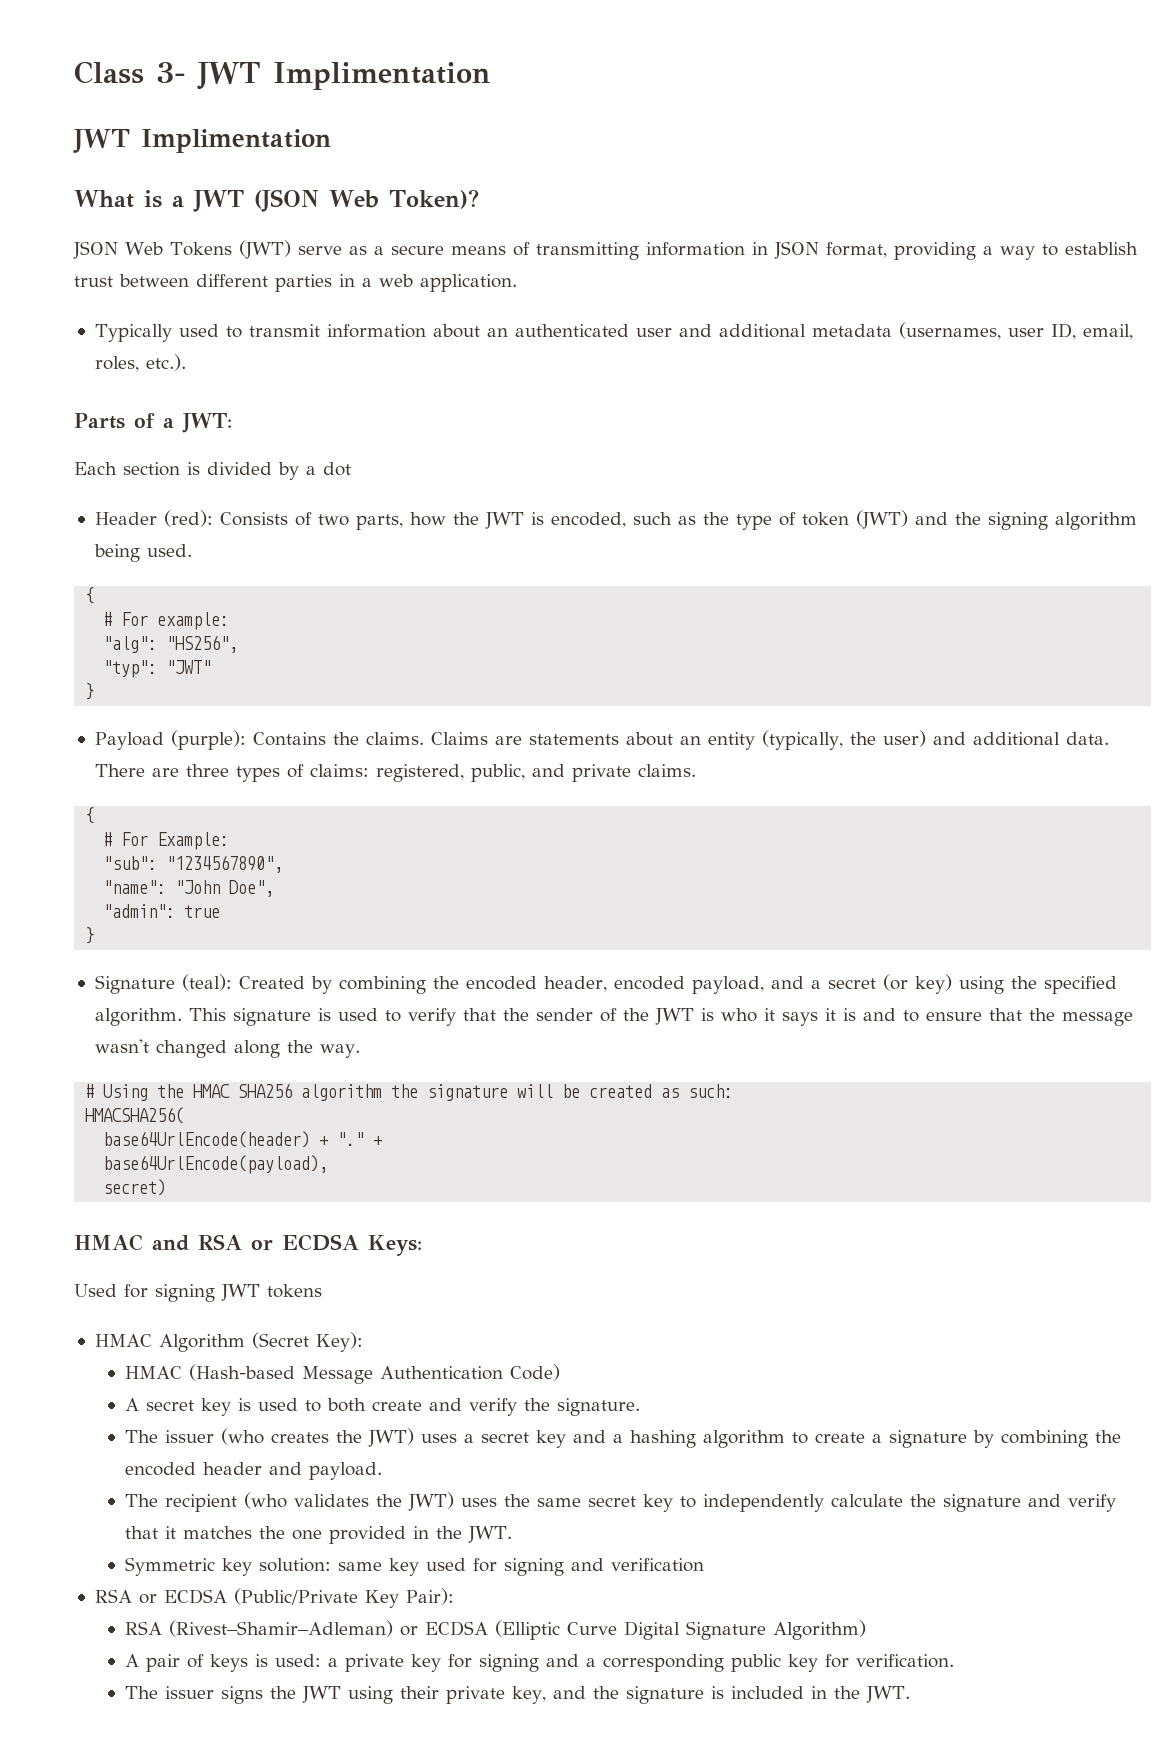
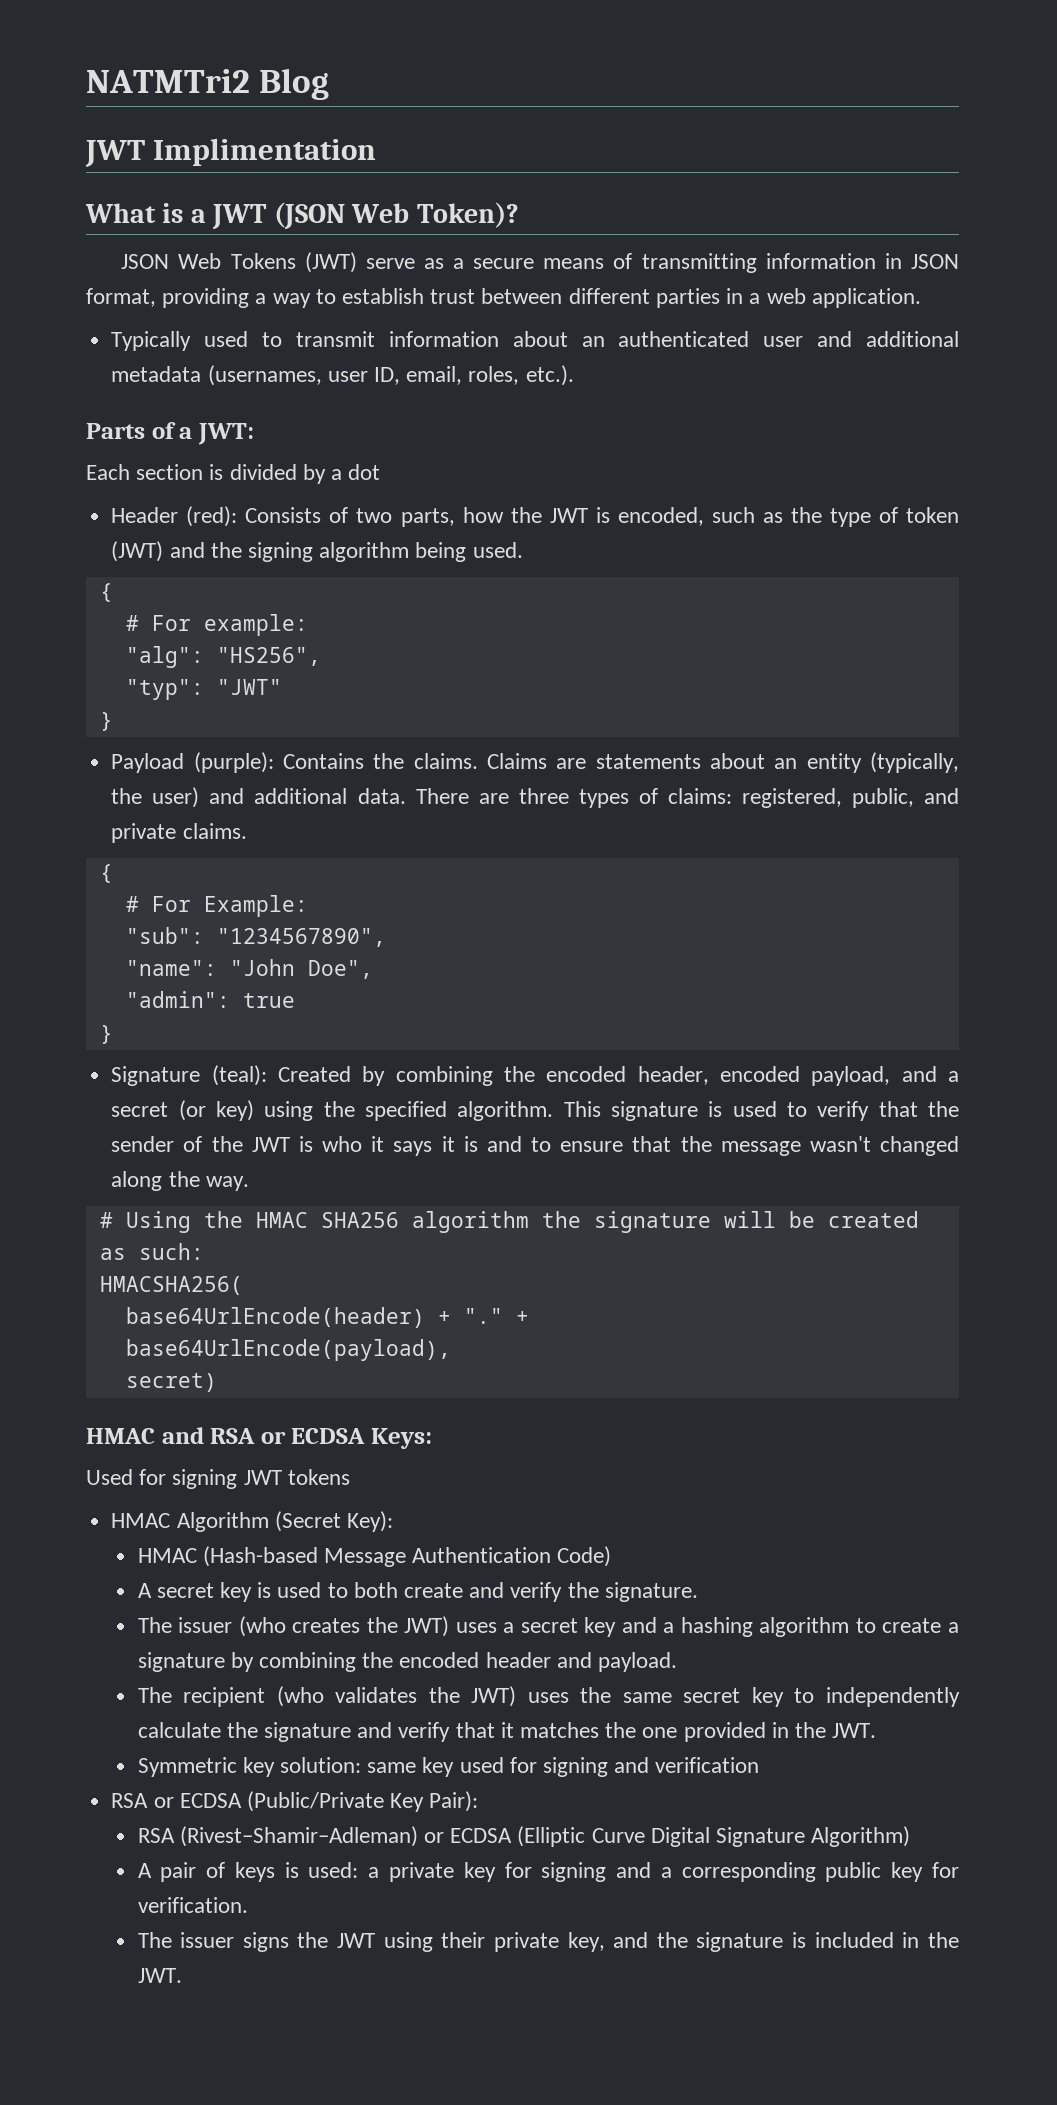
- Class 3- JWT Implimentation
+ NATMTri2 Blog

